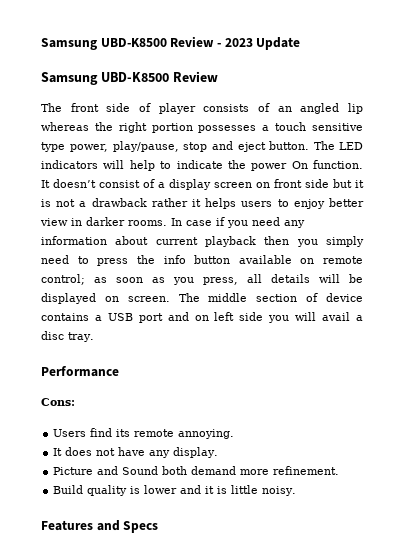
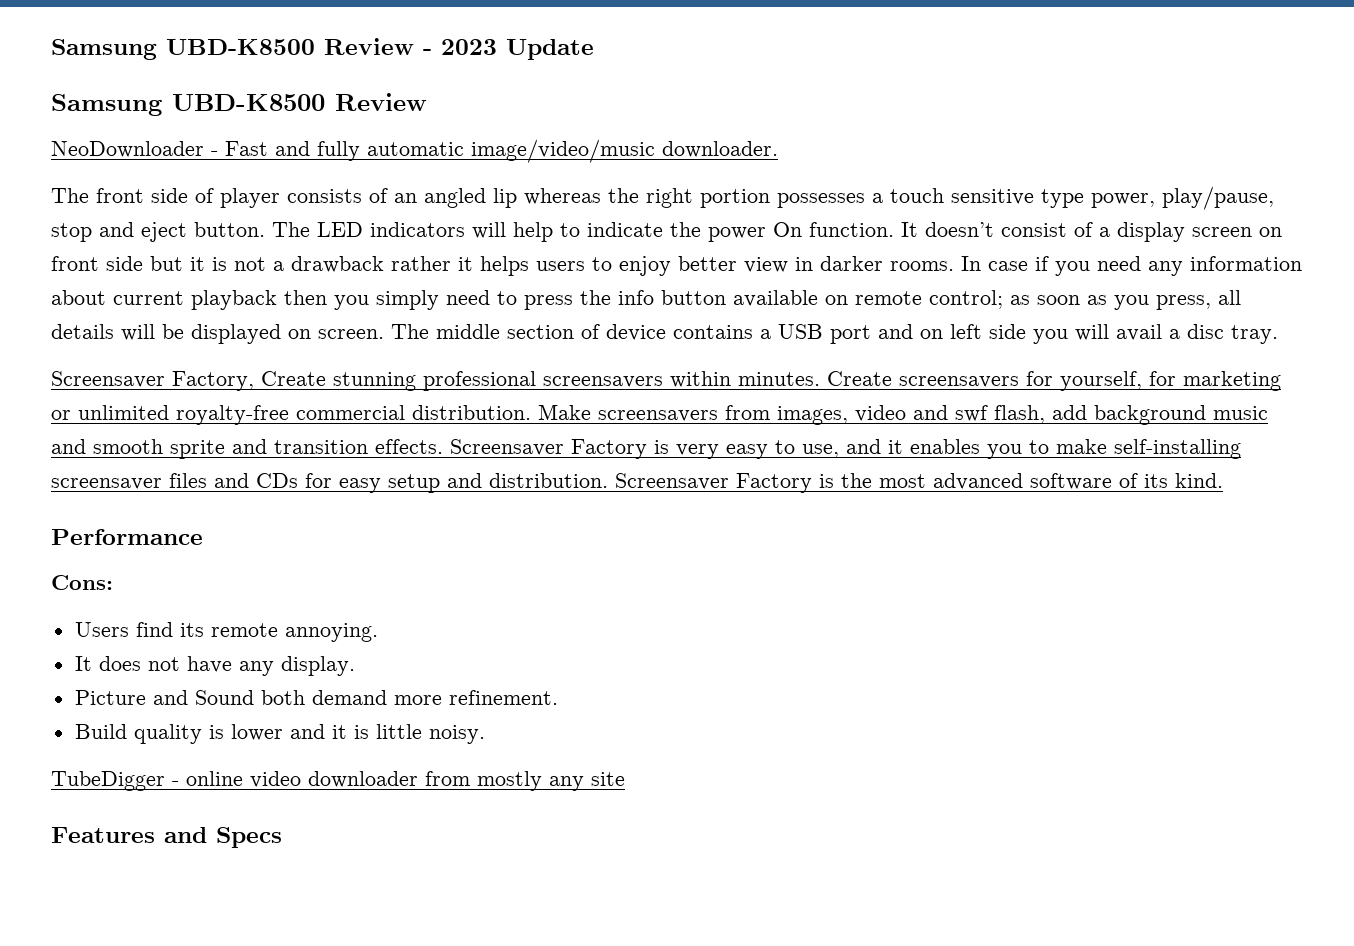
+ NeoDownloader - Fast and fully automatic image/video/music downloader.
+ Screensaver Factory, Create stunning professional screensavers within minutes. Create screensavers for yourself, for marketing or unlimited royalty-free commercial distribution. Make screensavers from images, video and swf flash, add background music and smooth sprite and transition effects. Screensaver Factory is very easy to use, and it enables you to make self-installing screensaver files and CDs for easy setup and distribution. Screensaver Factory is the most advanced software of its kind.
+ TubeDigger - online video downloader from mostly any site

